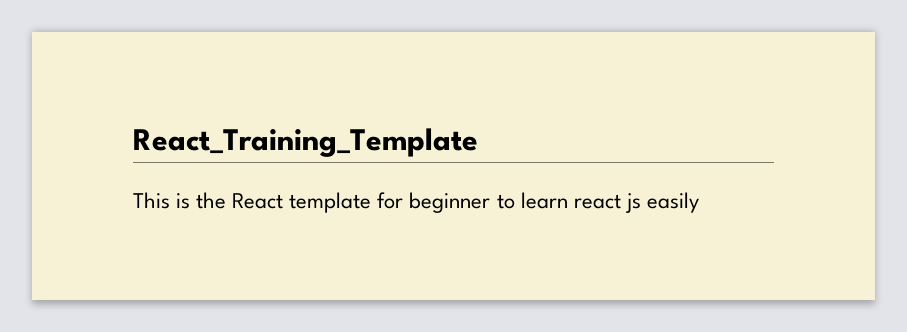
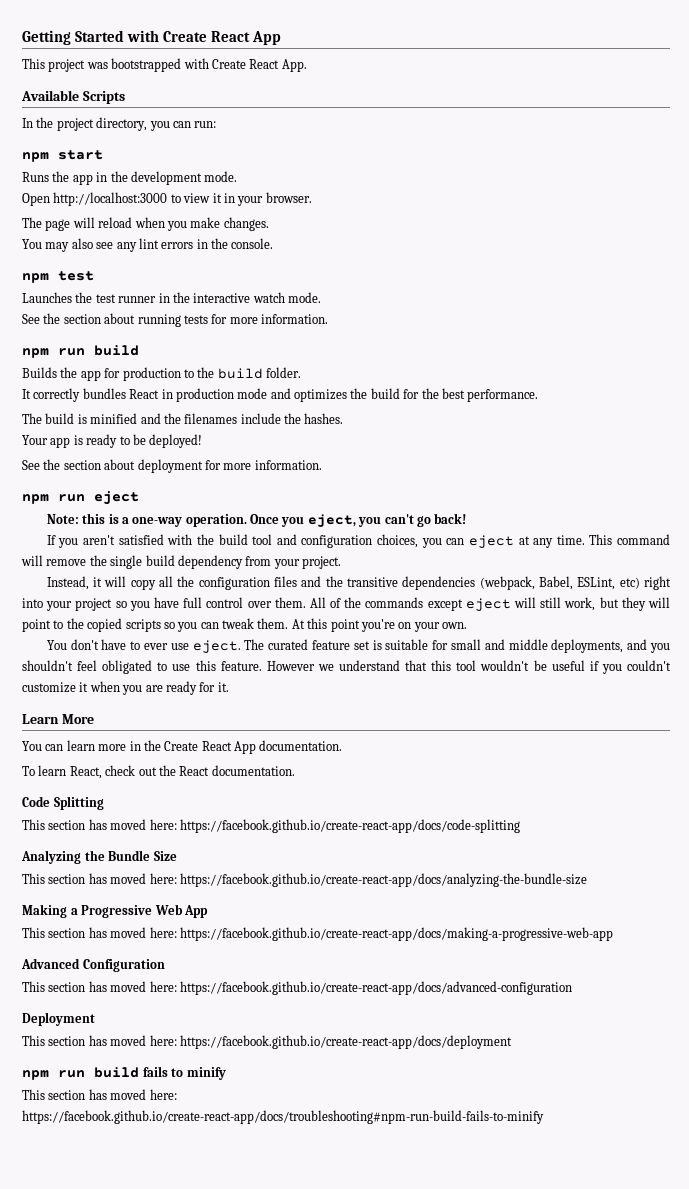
- React_Training_Template
- This is the React template for beginner to learn react js easily
+ Getting Started with Create React App
+ This project was bootstrapped with Create React App.
+ Available Scripts
+ In the project directory, you can run:
+ npm start
+ Runs the app in the development mode.
+ Open http://localhost:3000 to view it in your browser.
+ The page will reload when you make changes.
+ You may also see any lint errors in the console.
+ npm test
+ Launches the test runner in the interactive watch mode.
+ See the section about running tests for more information.
+ npm run build
+ Builds the app for production to the build folder.
+ It correctly bundles React in production mode and optimizes the build for the best performance.
+ The build is minified and the filenames include the hashes.
+ Your app is ready to be deployed!
+ See the section about deployment for more information.
+ npm run eject
+ Note: this is a one-way operation. Once you eject, you can't go back!
+ If you aren't satisfied with the build tool and configuration choices, you can eject at any time. This command will remove the single build dependency from your project.
+ Instead, it will copy all the configuration files and the transitive dependencies (webpack, Babel, ESLint, etc) right into your project so you have full control over them. All of the commands except eject will still work, but they will point to the copied scripts so you can tweak them. At this point you're on your own.
+ You don't have to ever use eject. The curated feature set is suitable for small and middle deployments, and you shouldn't feel obligated to use this feature. However we understand that this tool wouldn't be useful if you couldn't customize it when you are ready for it.
+ Learn More
+ You can learn more in the Create React App documentation.
+ To learn React, check out the React documentation.
+ Code Splitting
+ This section has moved here: https://facebook.github.io/create-react-app/docs/code-splitting
+ Analyzing the Bundle Size
+ This section has moved here: https://facebook.github.io/create-react-app/docs/analyzing-the-bundle-size
+ Making a Progressive Web App
+ This section has moved here: https://facebook.github.io/create-react-app/docs/making-a-progressive-web-app
+ Advanced Configuration
+ This section has moved here: https://facebook.github.io/create-react-app/docs/advanced-configuration
+ Deployment
+ This section has moved here: https://facebook.github.io/create-react-app/docs/deployment
+ npm run build fails to minify
+ This section has moved here: https://facebook.github.io/create-react-app/docs/troubleshooting#npm-run-build-fails-to-minify

